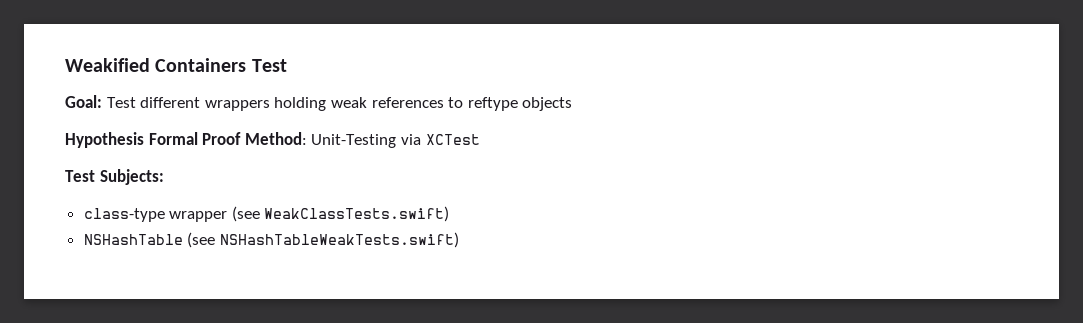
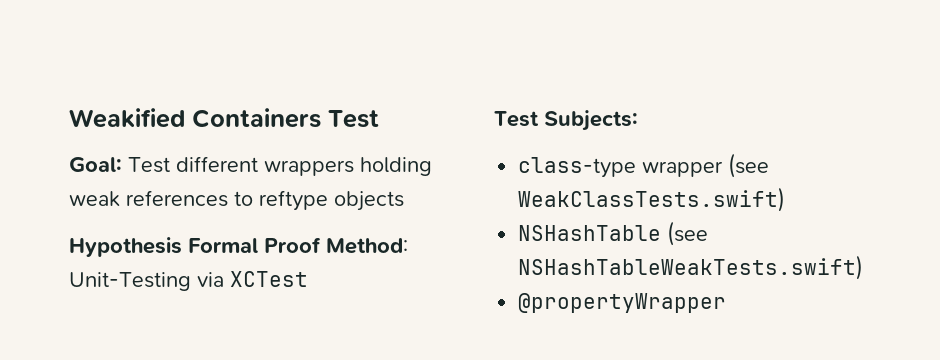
+ @propertyWrapper

